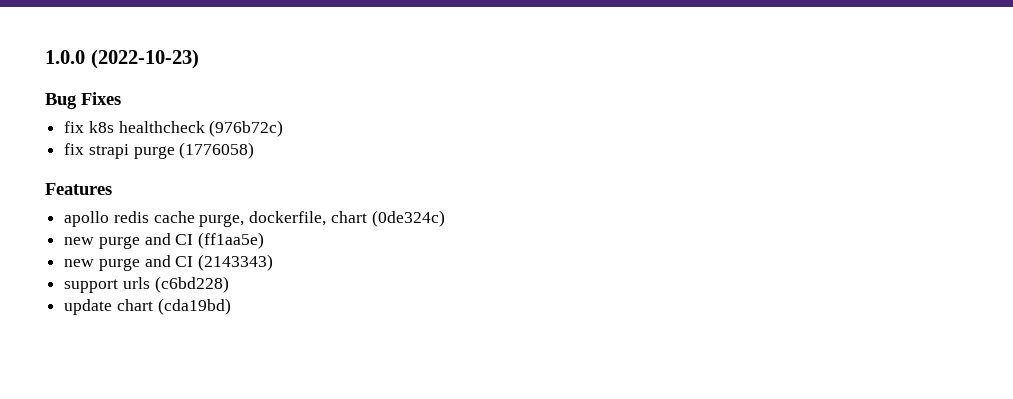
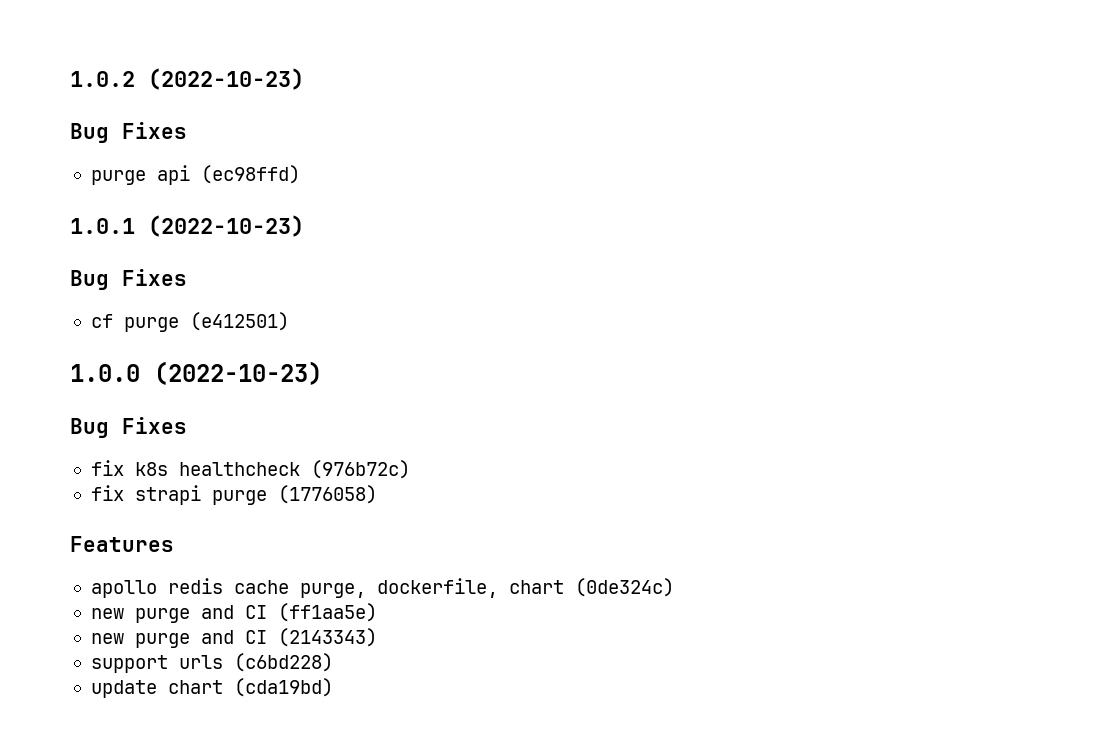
+ 1.0.2 (2022-10-23)
+ Bug Fixes
+ purge api (ec98ffd)
+ 1.0.1 (2022-10-23)
+ Bug Fixes
+ cf purge (e412501)

